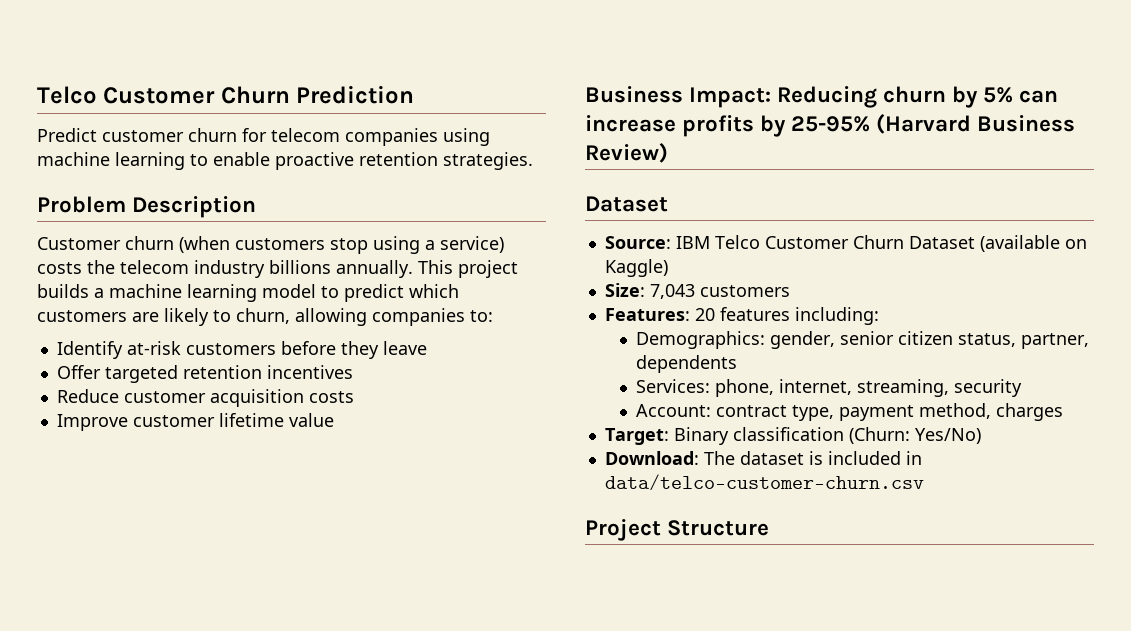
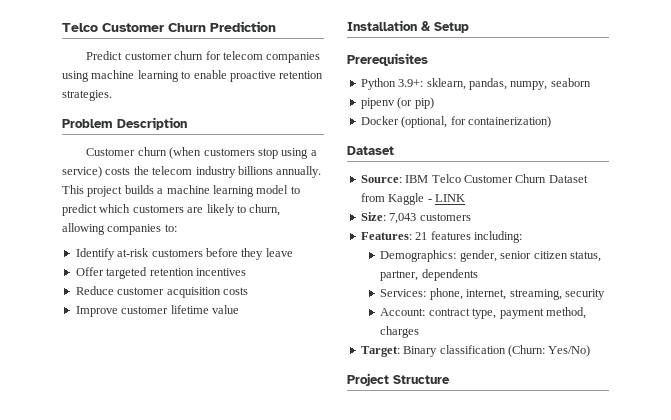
- Business Impact: Reducing churn by 5% can increase profits by 25-95% (Harvard Business Review)
+ Installation & Setup
+ Prerequisites
+ Python 3.9+: sklearn, pandas, numpy, seaborn
+ pipenv (or pip)
+ Docker (optional, for containerization)
- Source: IBM Telco Customer Churn Dataset (available on Kaggle)
+ Source: IBM Telco Customer Churn Dataset from Kaggle - LINK
- Features: 20 features including:
+ Features: 21 features including:
- Download: The dataset is included in data/telco-customer-churn.csv

